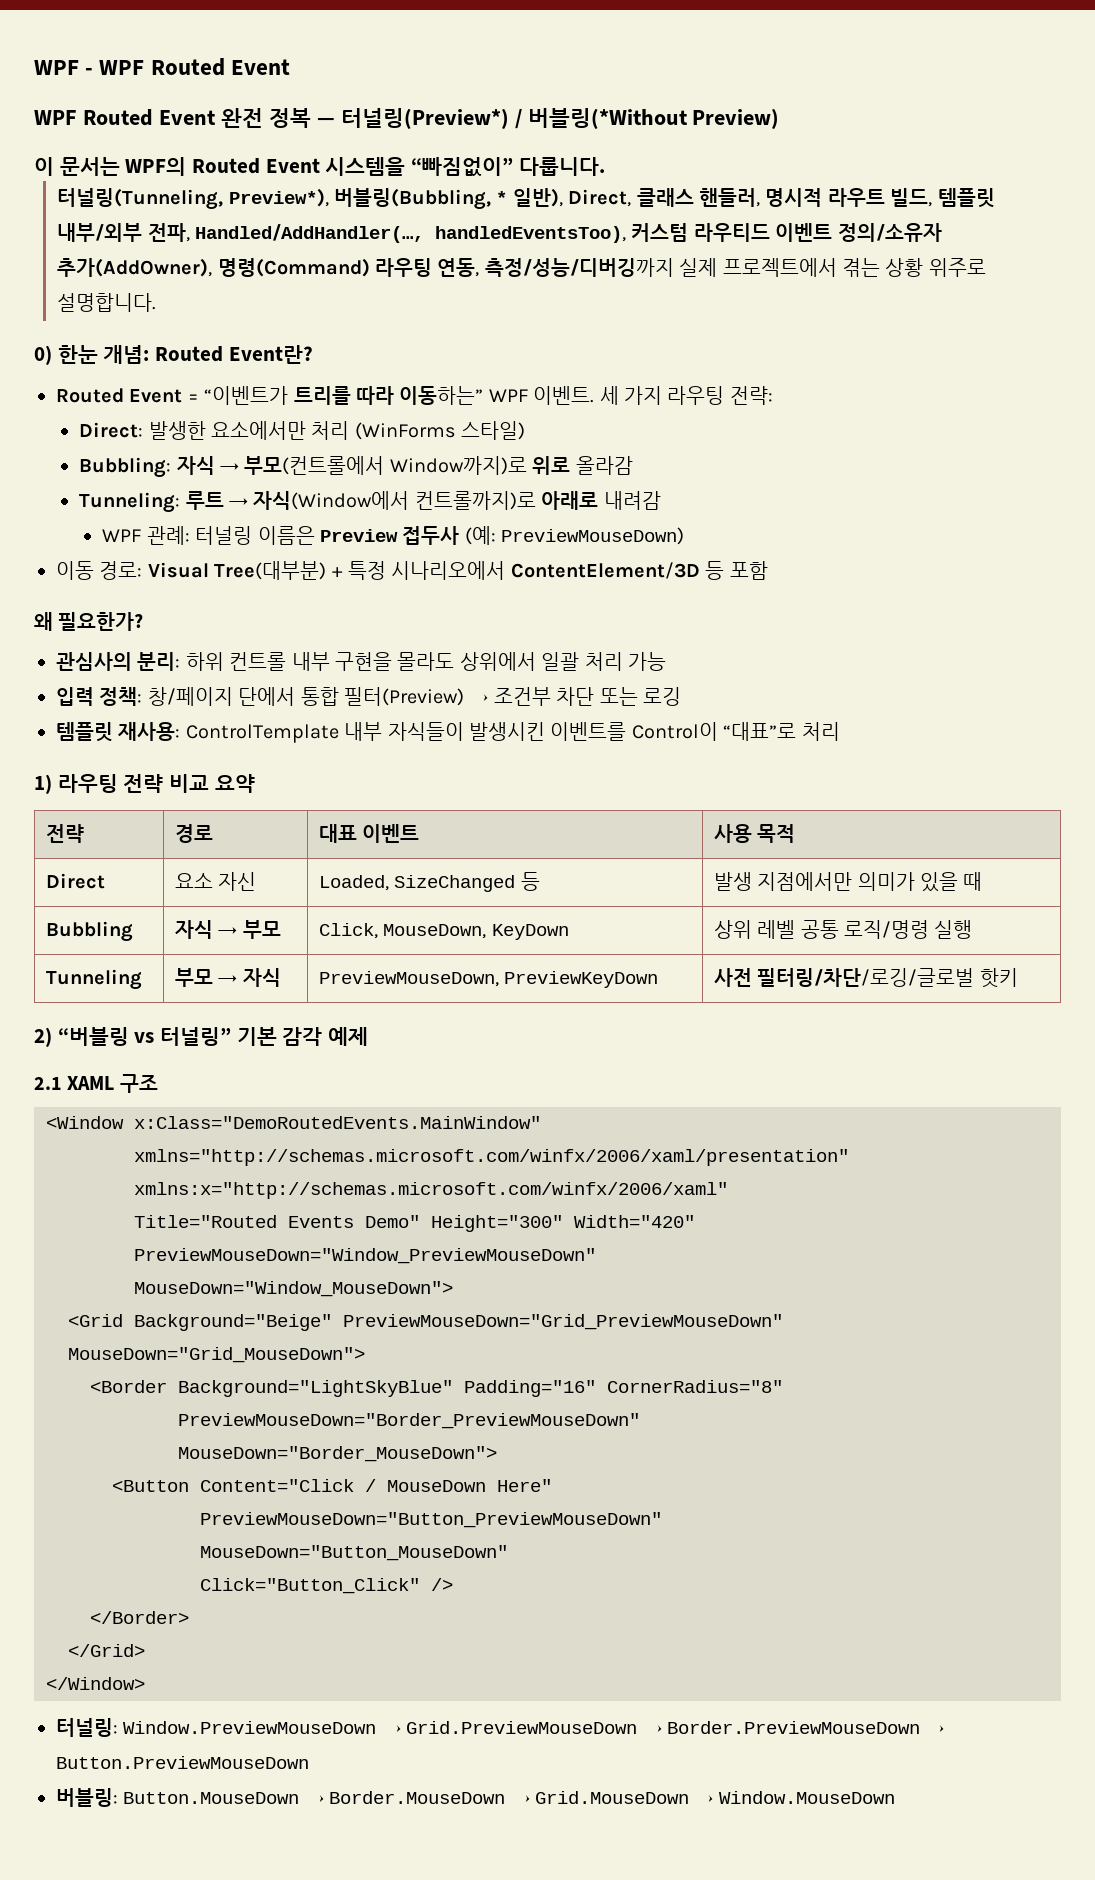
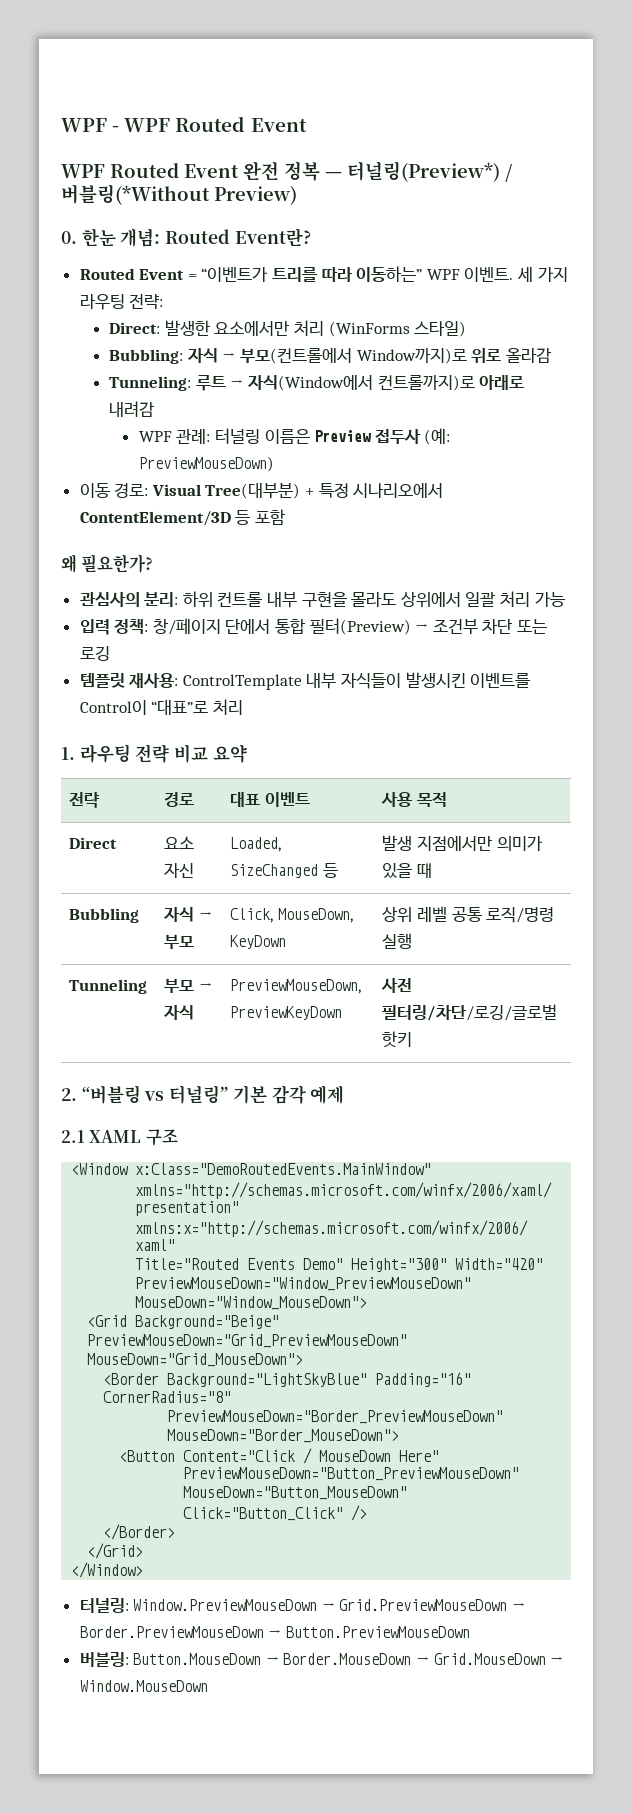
- 이 문서는 WPF의 Routed Event 시스템을 “빠짐없이” 다룹니다.
- 터널링(Tunneling, Preview*), 버블링(Bubbling, * 일반), Direct, 클래스 핸들러, 명시적 라우트 빌드, 템플릿 내부/외부 전파, Handled/AddHandler(…, handledEventsToo), 커스텀 라우티드 이벤트 정의/소유자 추가(AddOwner), 명령(Command) 라우팅 연동, 측정/성능/디버깅까지 실제 프로젝트에서 겪는 상황 위주로 설명합니다.
- 0) 한눈 개념: Routed Event란?
+ 0. 한눈 개념: Routed Event란?
- 1) 라우팅 전략 비교 요약
+ 1. 라우팅 전략 비교 요약
- 2) “버블링 vs 터널링” 기본 감각 예제
+ 2. “버블링 vs 터널링” 기본 감각 예제

